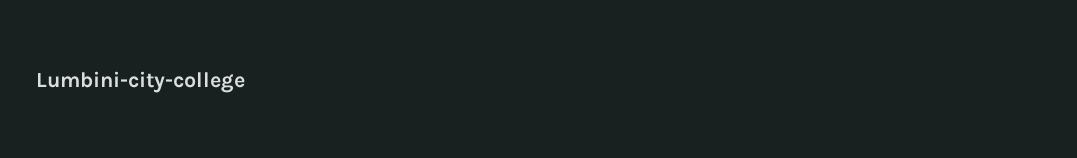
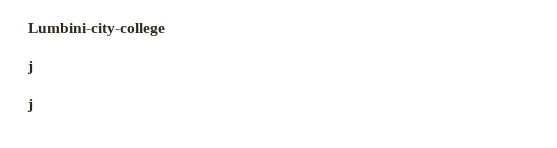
  Lumbini-city-college
+ j
+ j

